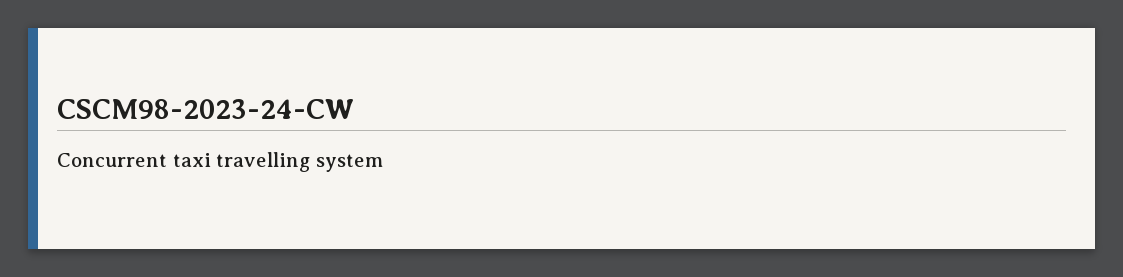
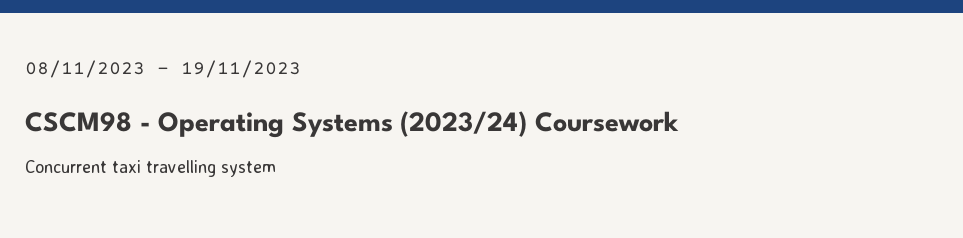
- CSCM98-2023-24-CW
+ 08/11/2023 - 19/11/2023
+ CSCM98 - Operating Systems (2023/24) Coursework

